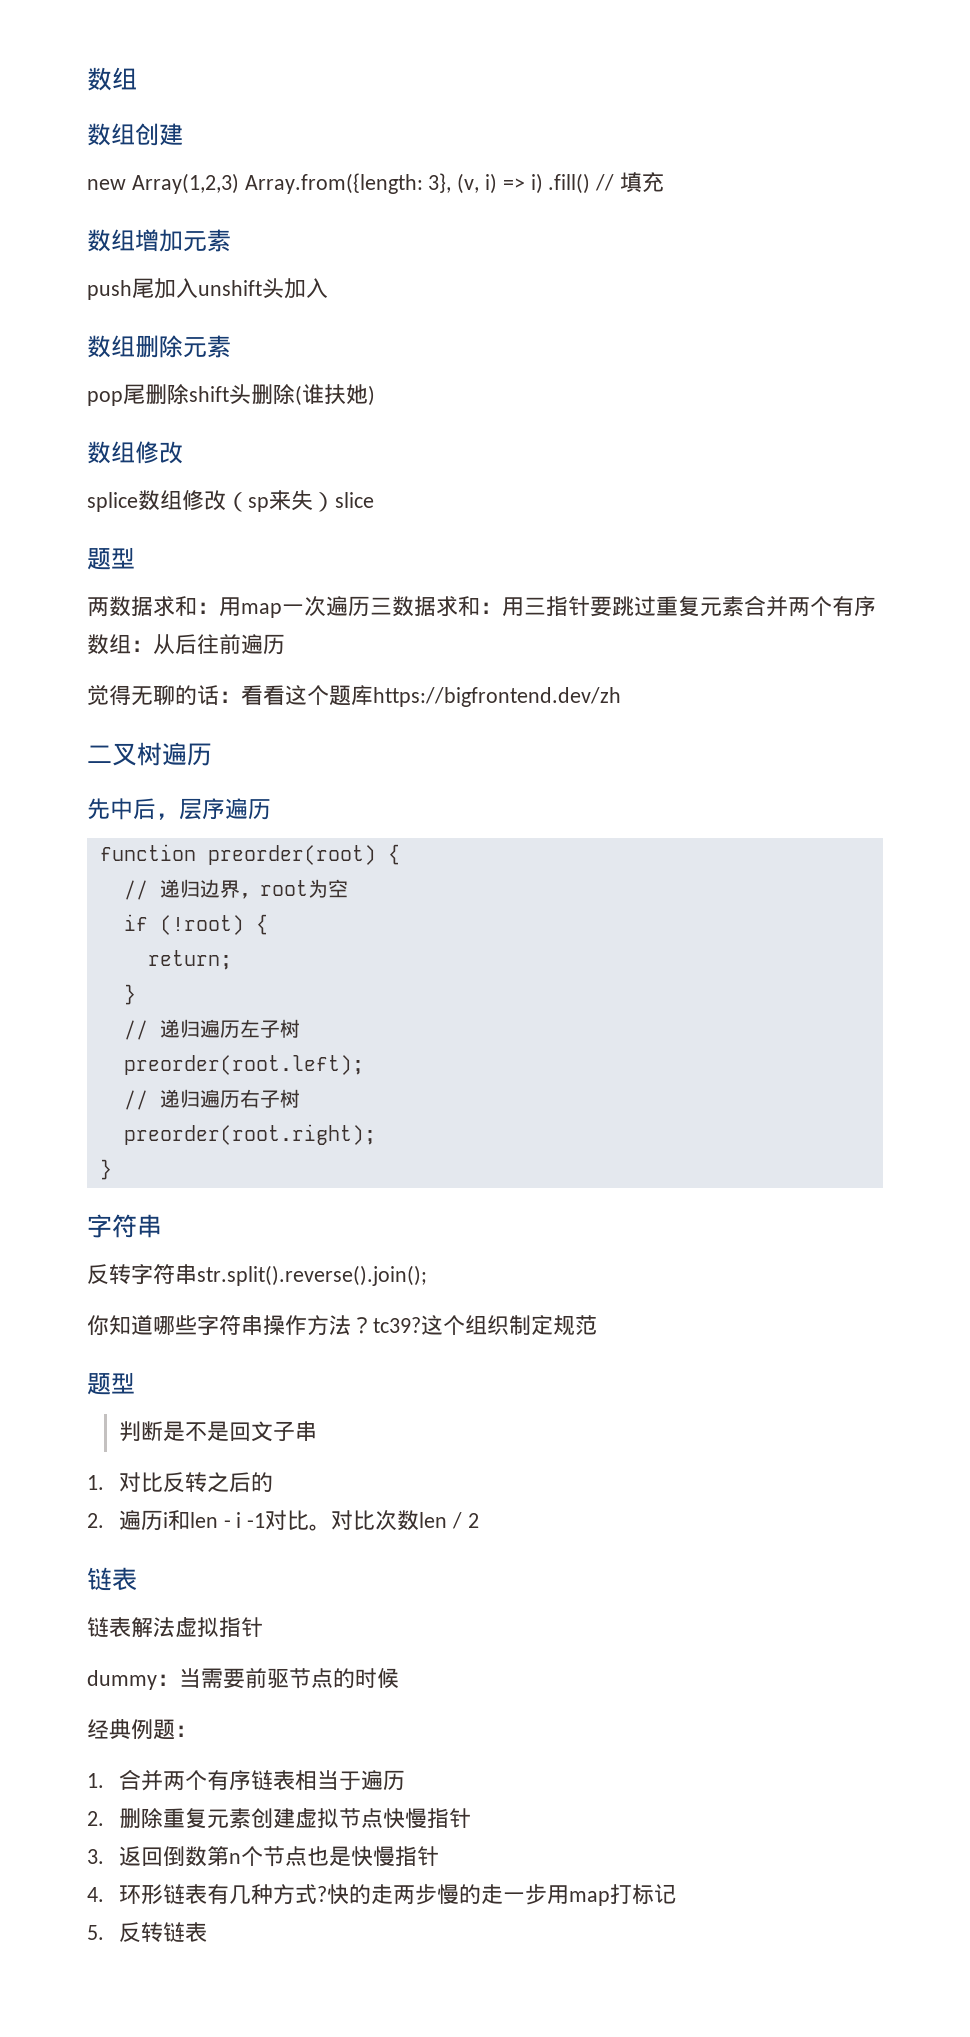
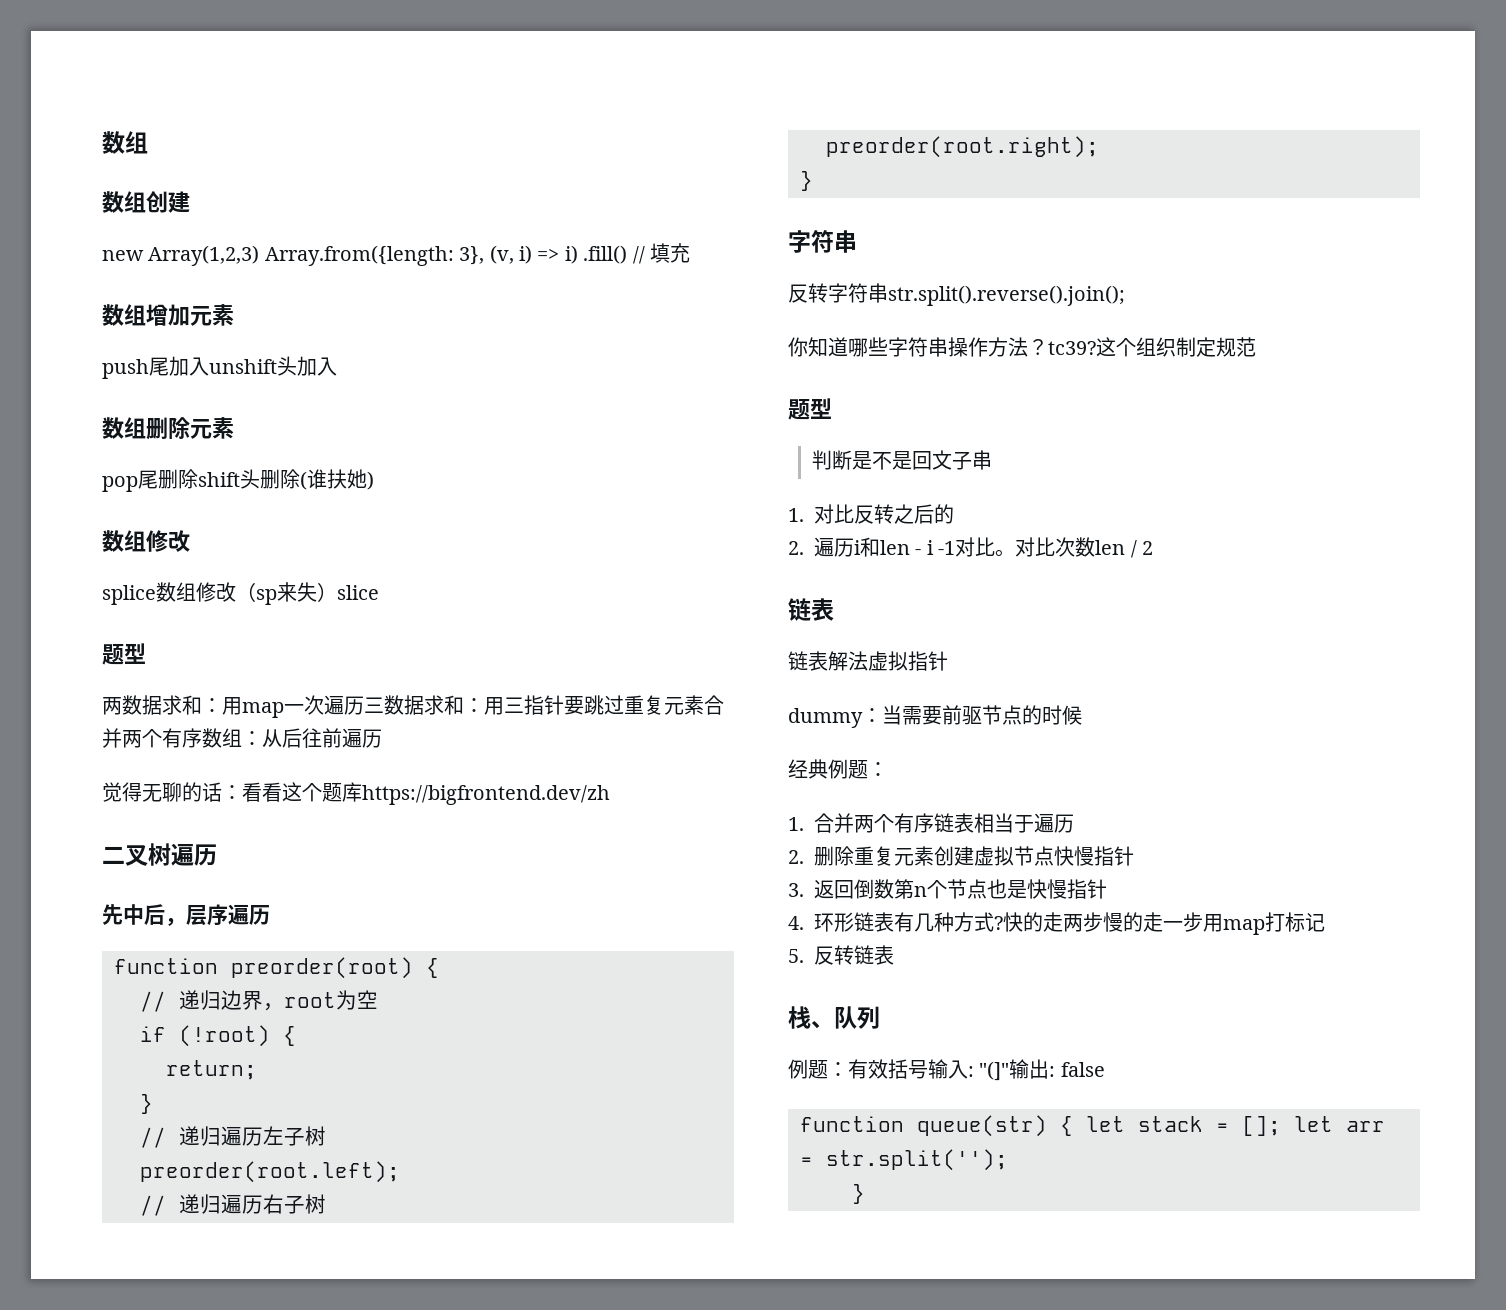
+ 栈、队列
+ 例题：有效括号输入: "(]"输出: false
+ function queue(str) { let stack = []; let arr = str.split('');
+ }

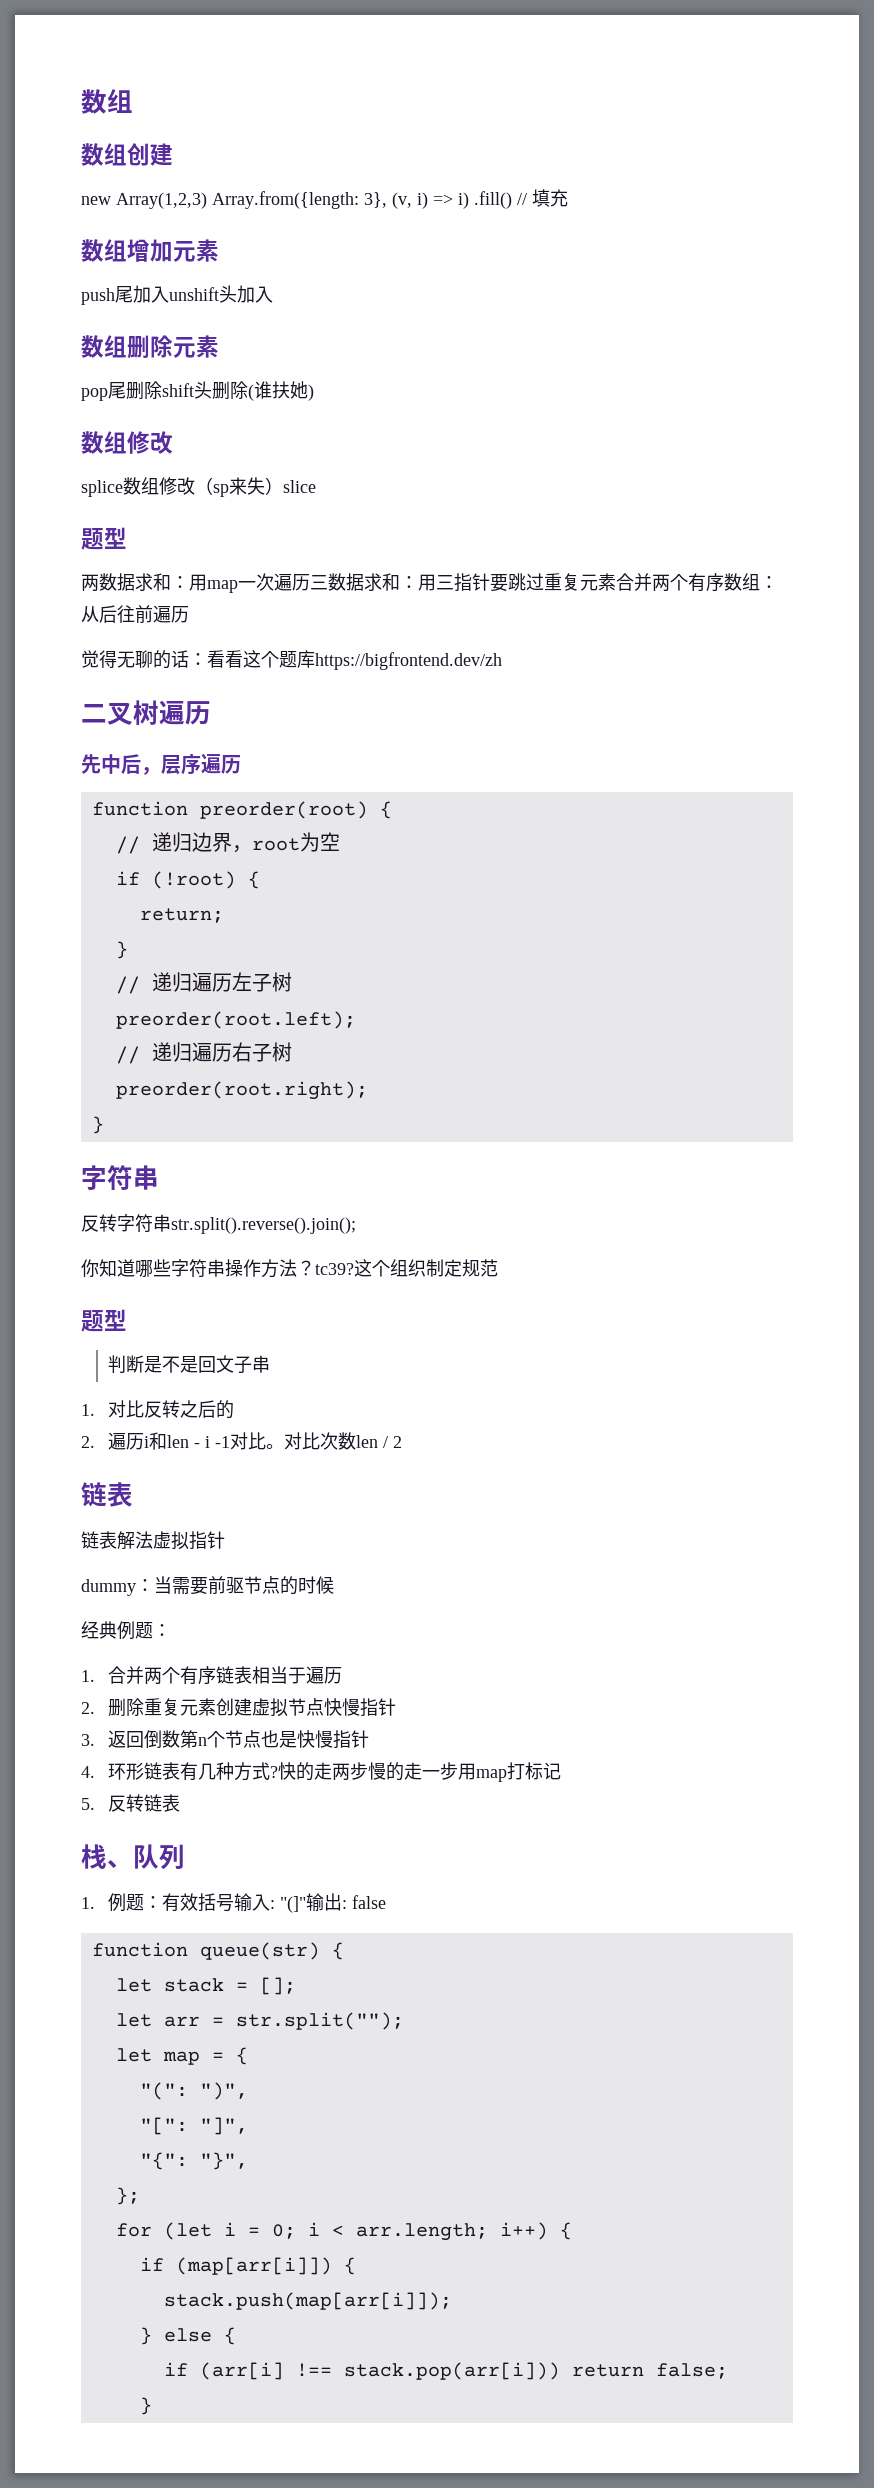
- 例题：有效括号输入: "(]"输出: false
+ 1.例题：有效括号输入: "(]"输出: false
- function queue(str) { let stack = []; let arr = str.split('');
+ function queue(str) {
+ let stack = [];
+ let arr = str.split("");
+ let map = {
+ "(": ")",
+ "[": "]",
+ "{": "}",
+ };
+ for (let i = 0; i < arr.length; i++) {
+ if (map[arr[i]]) {
+ stack.push(map[arr[i]]);
+ } else {
+ if (arr[i] !== stack.pop(arr[i])) return false;

